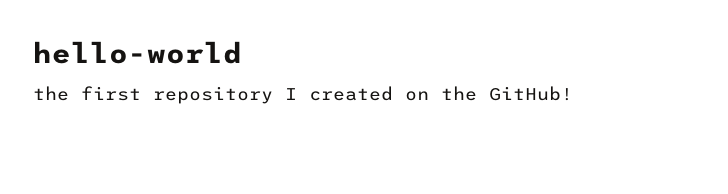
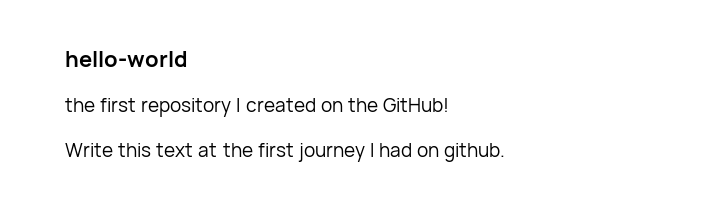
+ Write this text at the first journey I had on github.

